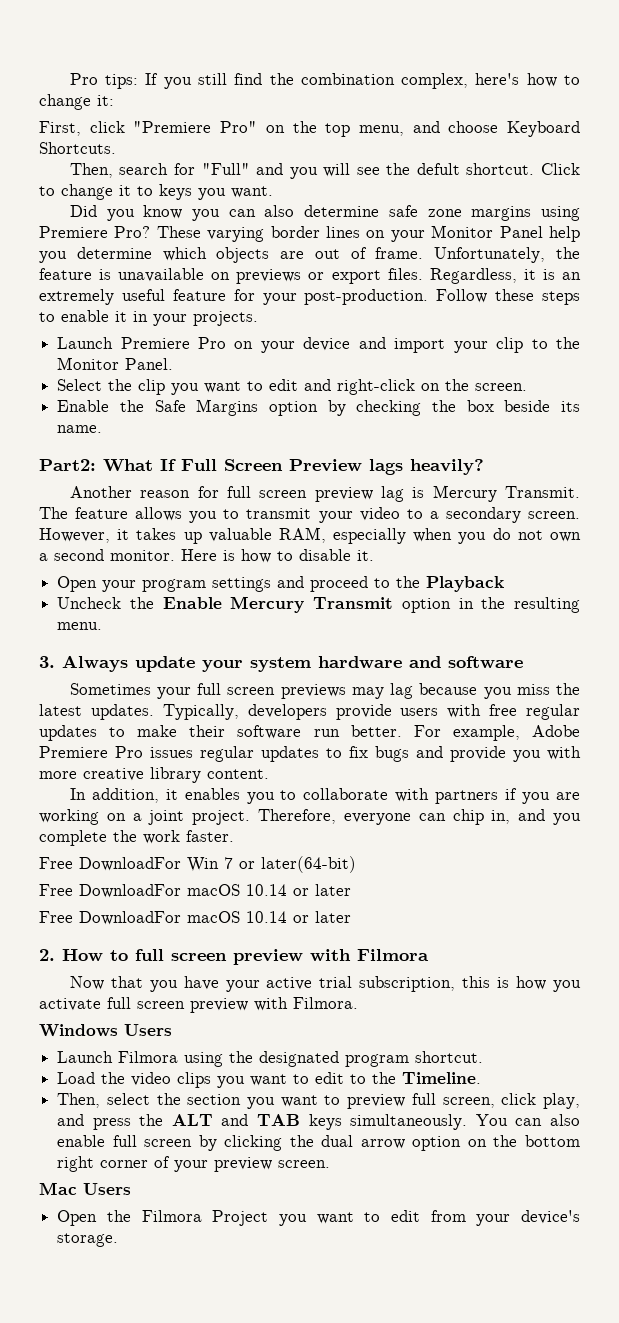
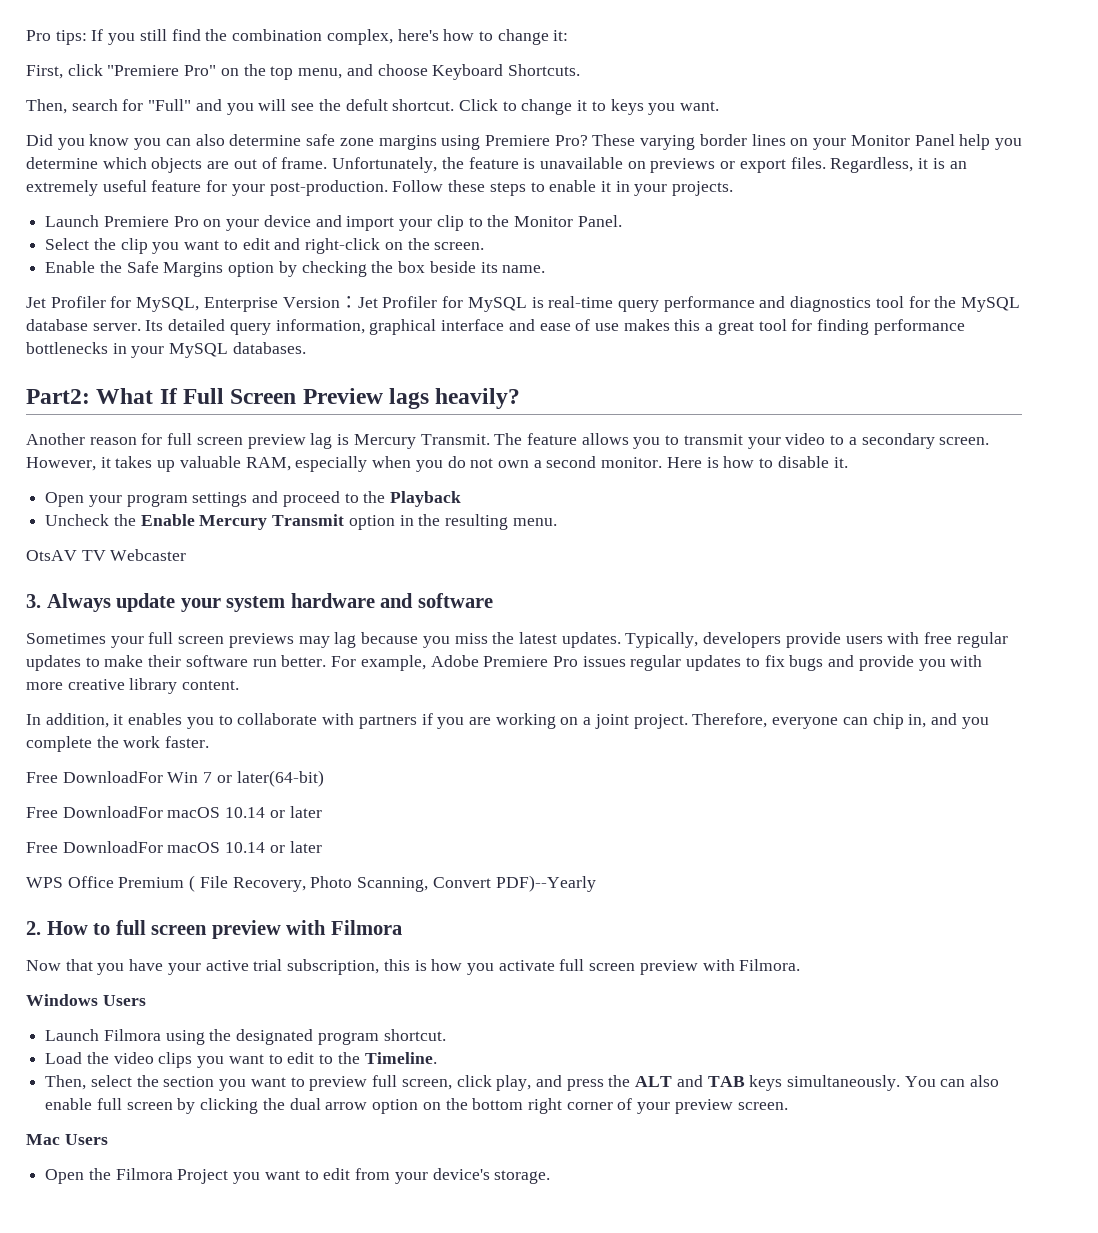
+ Jet Profiler for MySQL, Enterprise Version：Jet Profiler for MySQL is real-time query performance and diagnostics tool for the MySQL database server. Its detailed query information, graphical interface and ease of use makes this a great tool for finding performance bottlenecks in your MySQL databases.
+ OtsAV TV Webcaster
+ WPS Office Premium ( File Recovery, Photo Scanning, Convert PDF)--Yearly

